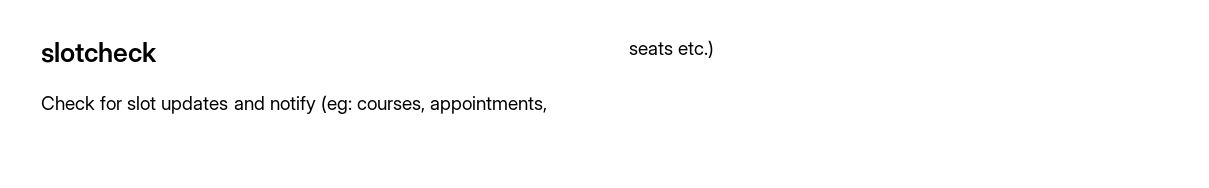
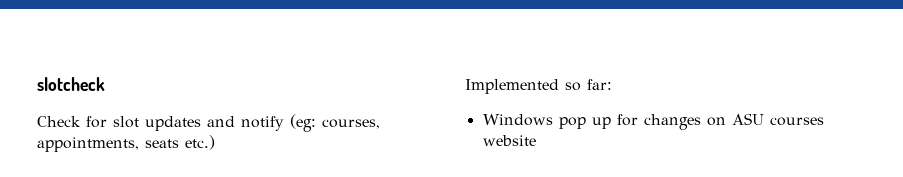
+ Implemented so far:
+ Windows pop up for changes on ASU courses website

